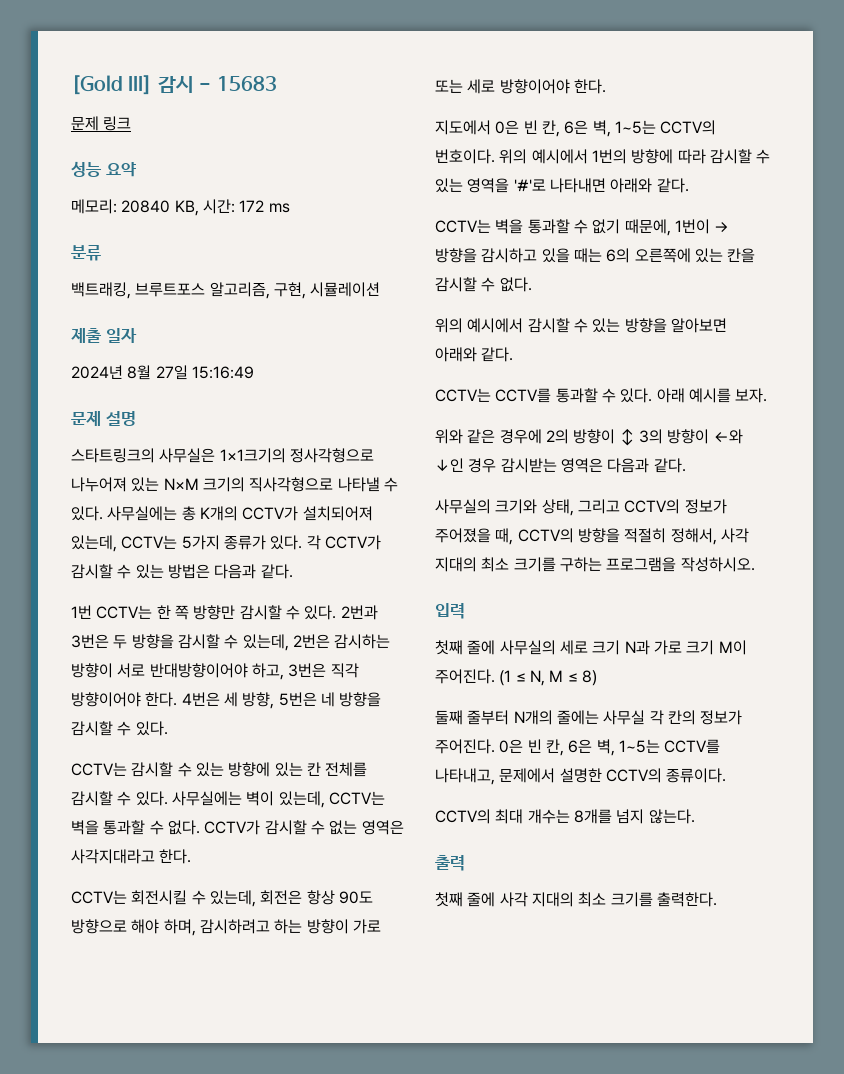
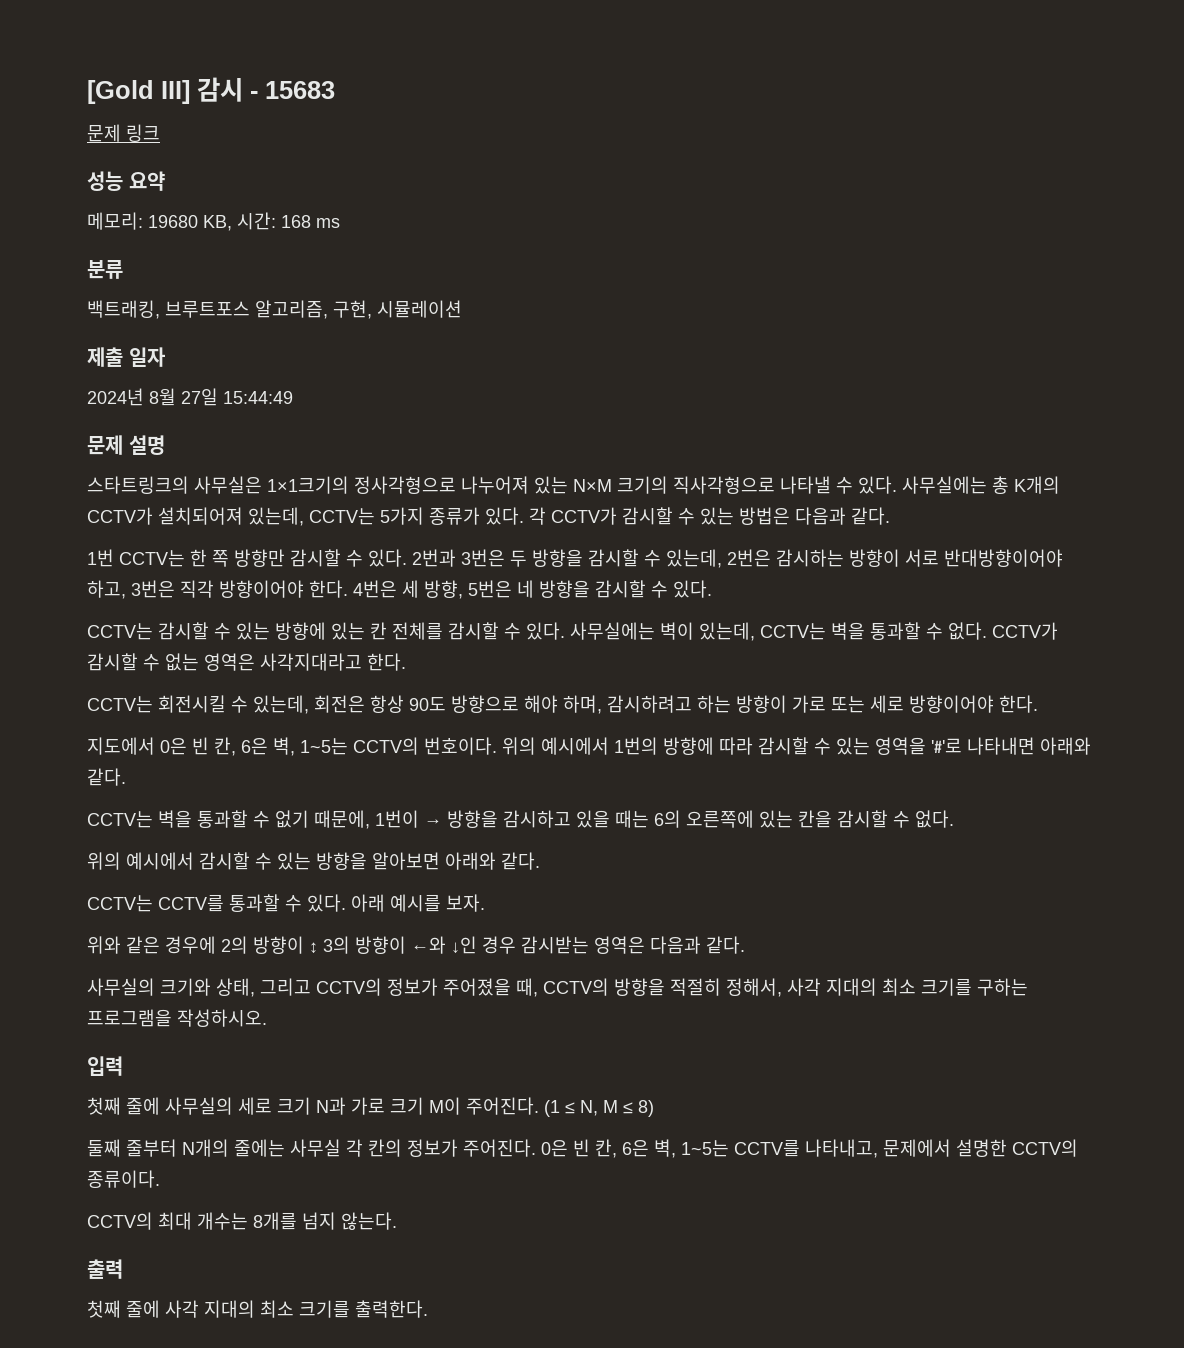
- 메모리: 20840 KB, 시간: 172 ms
+ 메모리: 19680 KB, 시간: 168 ms
- 2024년 8월 27일 15:16:49
+ 2024년 8월 27일 15:44:49

